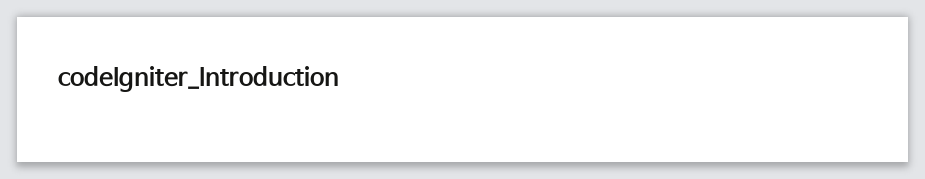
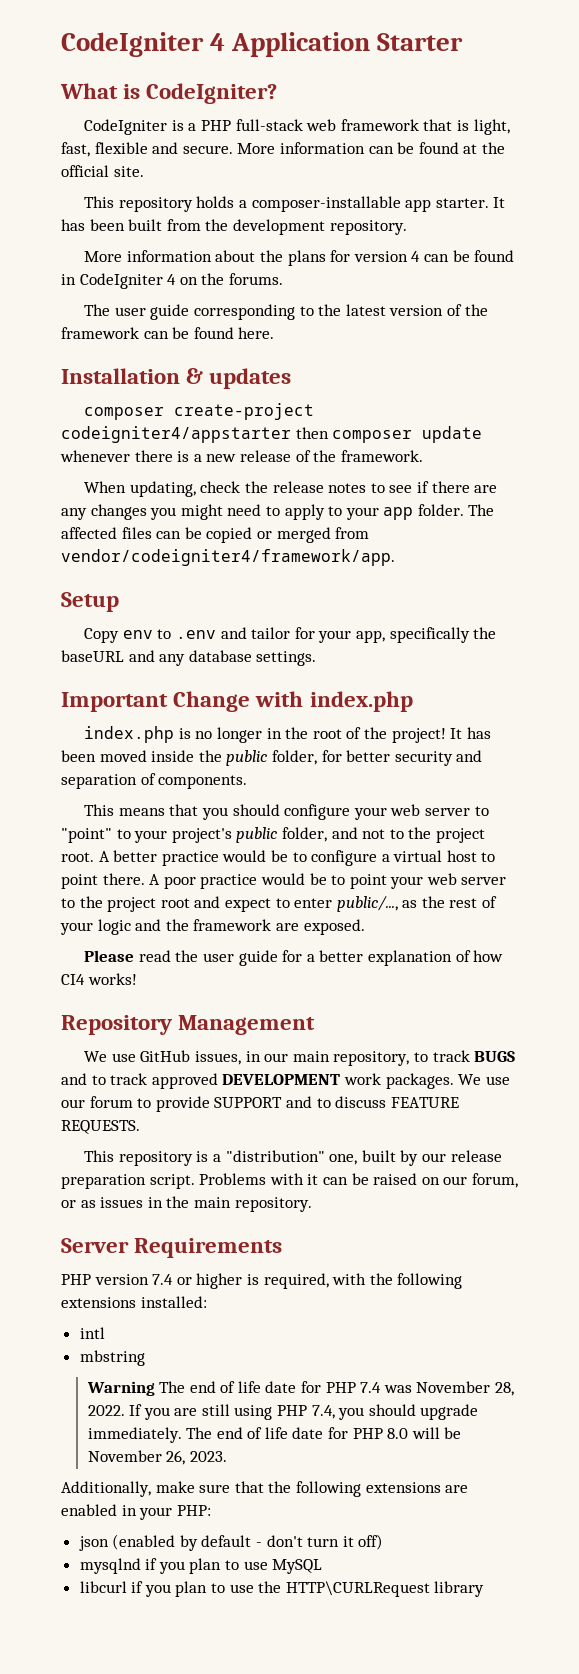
- codeIgniter_Introduction
+ CodeIgniter 4 Application Starter
+ What is CodeIgniter?
+ CodeIgniter is a PHP full-stack web framework that is light, fast, flexible and secure. More information can be found at the official site.
+ This repository holds a composer-installable app starter. It has been built from the development repository.
+ More information about the plans for version 4 can be found in CodeIgniter 4 on the forums.
+ The user guide corresponding to the latest version of the framework can be found here.
+ Installation & updates
+ composer create-project codeigniter4/appstarter then composer update whenever there is a new release of the framework.
+ When updating, check the release notes to see if there are any changes you might need to apply to your app folder. The affected files can be copied or merged from vendor/codeigniter4/framework/app.
+ Setup
+ Copy env to .env and tailor for your app, specifically the baseURL and any database settings.
+ Important Change with index.php
+ index.php is no longer in the root of the project! It has been moved inside the public folder, for better security and separation of components.
+ This means that you should configure your web server to "point" to your project's public folder, and not to the project root. A better practice would be to configure a virtual host to point there. A poor practice would be to point your web server to the project root and expect to enter public/..., as the rest of your logic and the framework are exposed.
+ Please read the user guide for a better explanation of how CI4 works!
+ Repository Management
+ We use GitHub issues, in our main repository, to track BUGS and to track approved DEVELOPMENT work packages. We use our forum to provide SUPPORT and to discuss FEATURE REQUESTS.
+ This repository is a "distribution" one, built by our release preparation script. Problems with it can be raised on our forum, or as issues in the main repository.
+ Server Requirements
+ PHP version 7.4 or higher is required, with the following extensions installed:
+ intl
+ mbstring
+ Warning The end of life date for PHP 7.4 was November 28, 2022. If you are still using PHP 7.4, you should upgrade immediately. The end of life date for PHP 8.0 will be November 26, 2023.
+ Additionally, make sure that the following extensions are enabled in your PHP:
+ json (enabled by default - don't turn it off)
+ mysqlnd if you plan to use MySQL
+ libcurl if you plan to use the HTTP\CURLRequest library

